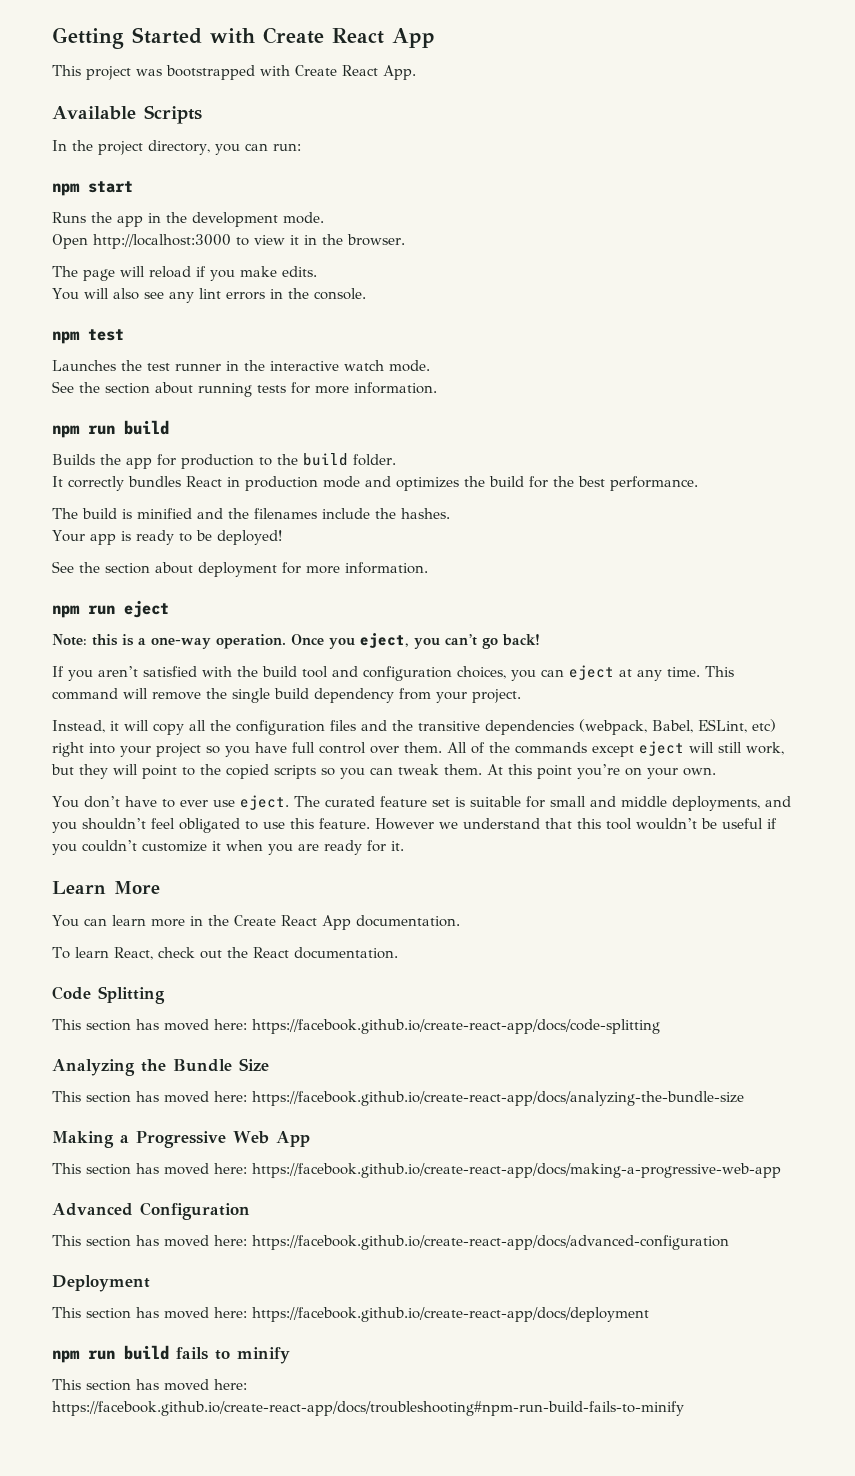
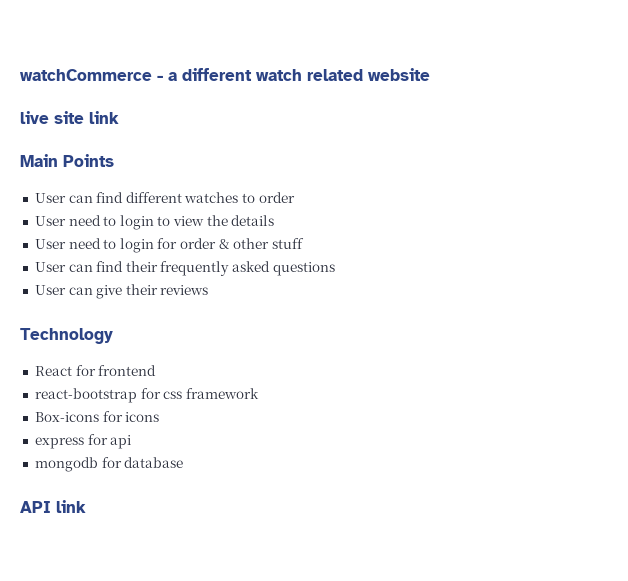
- Getting Started with Create React App
- This project was bootstrapped with Create React App.
- Available Scripts
- In the project directory, you can run:
- npm start
- Runs the app in the development mode.
- Open http://localhost:3000 to view it in the browser.
- The page will reload if you make edits.
- You will also see any lint errors in the console.
- npm test
- Launches the test runner in the interactive watch mode.
- See the section about running tests for more information.
- npm run build
- Builds the app for production to the build folder.
- It correctly bundles React in production mode and optimizes the build for the best performance.
- The build is minified and the filenames include the hashes.
- Your app is ready to be deployed!
- See the section about deployment for more information.
- npm run eject
- Note: this is a one-way operation. Once you eject, you can’t go back!
- If you aren’t satisfied with the build tool and configuration choices, you can eject at any time. This command will remove the single build dependency from your project.
- Instead, it will copy all the configuration files and the transitive dependencies (webpack, Babel, ESLint, etc) right into your project so you have full control over them. All of the commands except eject will still work, but they will point to the copied scripts so you can tweak them. At this point you’re on your own.
- You don’t have to ever use eject. The curated feature set is suitable for small and middle deployments, and you shouldn’t feel obligated to use this feature. However we understand that this tool wouldn’t be useful if you couldn’t customize it when you are ready for it.
- Learn More
- You can learn more in the Create React App documentation.
- To learn React, check out the React documentation.
- Code Splitting
- This section has moved here: https://facebook.github.io/create-react-app/docs/code-splitting
- Analyzing the Bundle Size
- This section has moved here: https://facebook.github.io/create-react-app/docs/analyzing-the-bundle-size
- Making a Progressive Web App
- This section has moved here: https://facebook.github.io/create-react-app/docs/making-a-progressive-web-app
- Advanced Configuration
- This section has moved here: https://facebook.github.io/create-react-app/docs/advanced-configuration
- Deployment
- This section has moved here: https://facebook.github.io/create-react-app/docs/deployment
- npm run build fails to minify
- This section has moved here: https://facebook.github.io/create-react-app/docs/troubleshooting#npm-run-build-fails-to-minify
+ watchCommerce - a different watch related website
+ live site link
+ Main Points
+ User can find different watches to order
+ User need to login to view the details
+ User need to login for order & other stuff
+ User can find their frequently asked questions
+ User can give their reviews
+ Technology
+ React for frontend
+ react-bootstrap for css framework
+ Box-icons for icons
+ express for api
+ mongodb for database
+ API link

